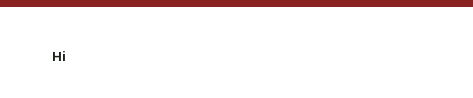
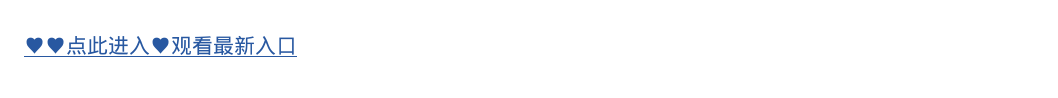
- Hi
+ ♥♥点此进入♥观看最新入口

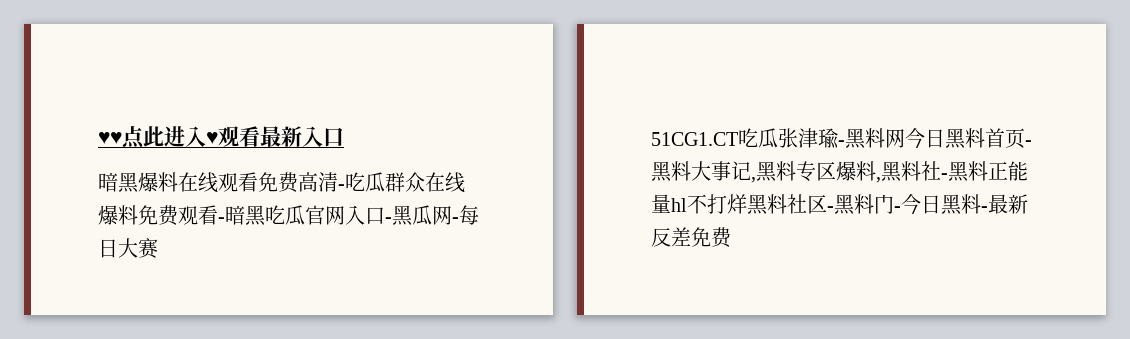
+ 暗黑爆料在线观看免费高清-吃瓜群众在线爆料免费观看-暗黑吃瓜官网入口-黑瓜网-每日大赛
+ 51CG1.CT吃瓜张津瑜-黑料网今日黑料首页-黑料大事记,黑料专区爆料,黑料社-黑料正能量hl不打烊黑料社区-黑料门-今日黑料-最新反差免费

